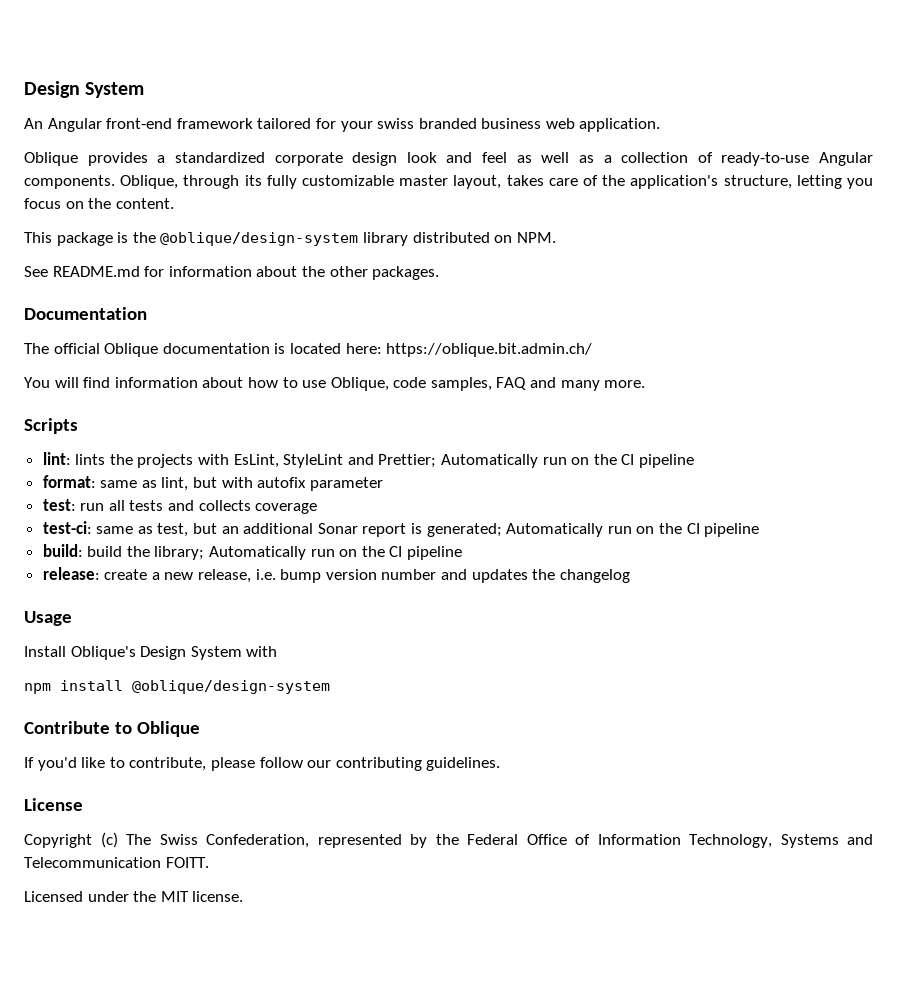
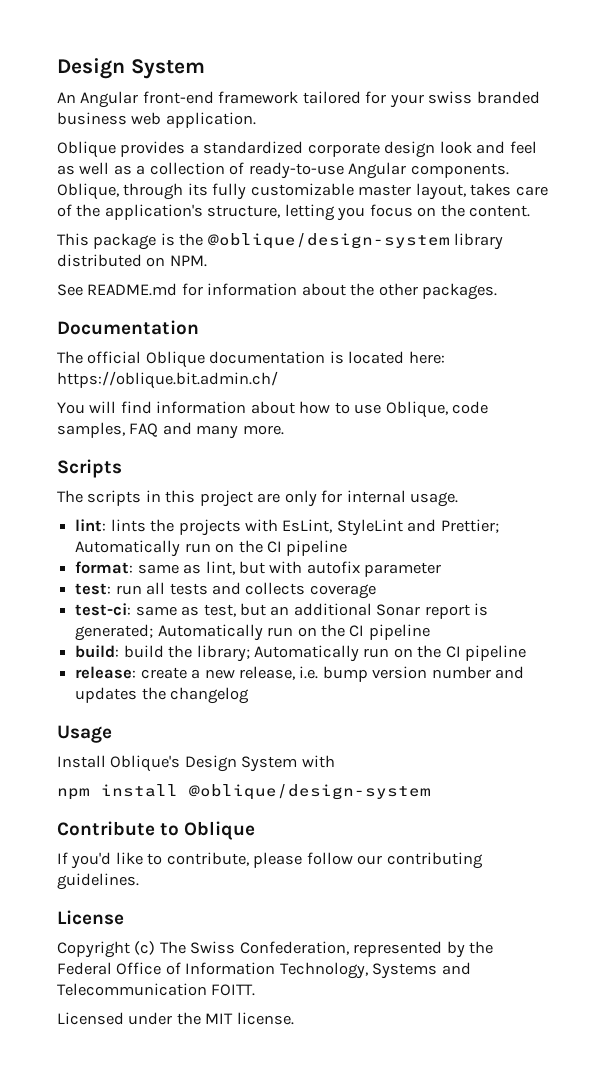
+ The scripts in this project are only for internal usage.

